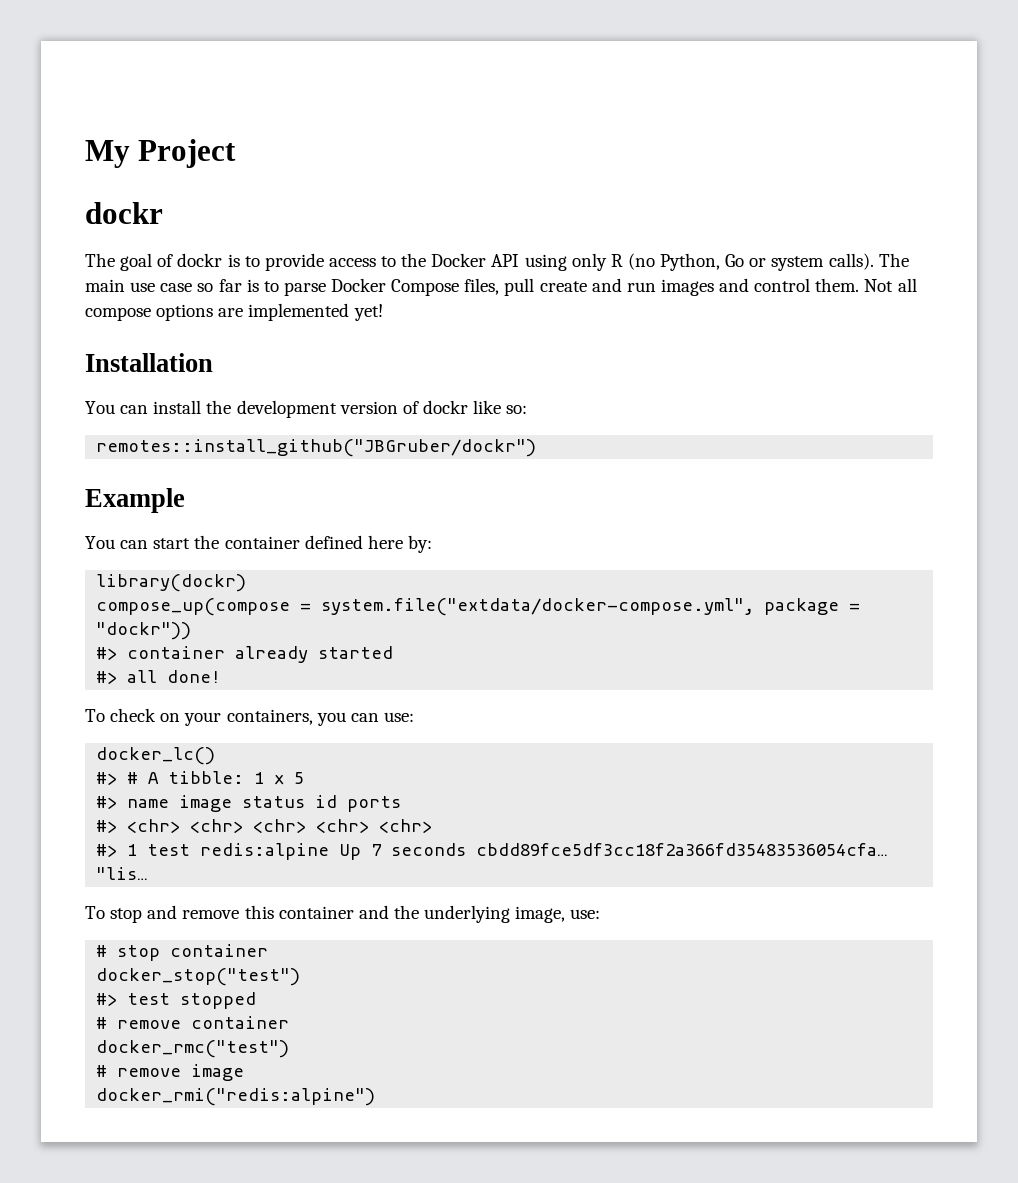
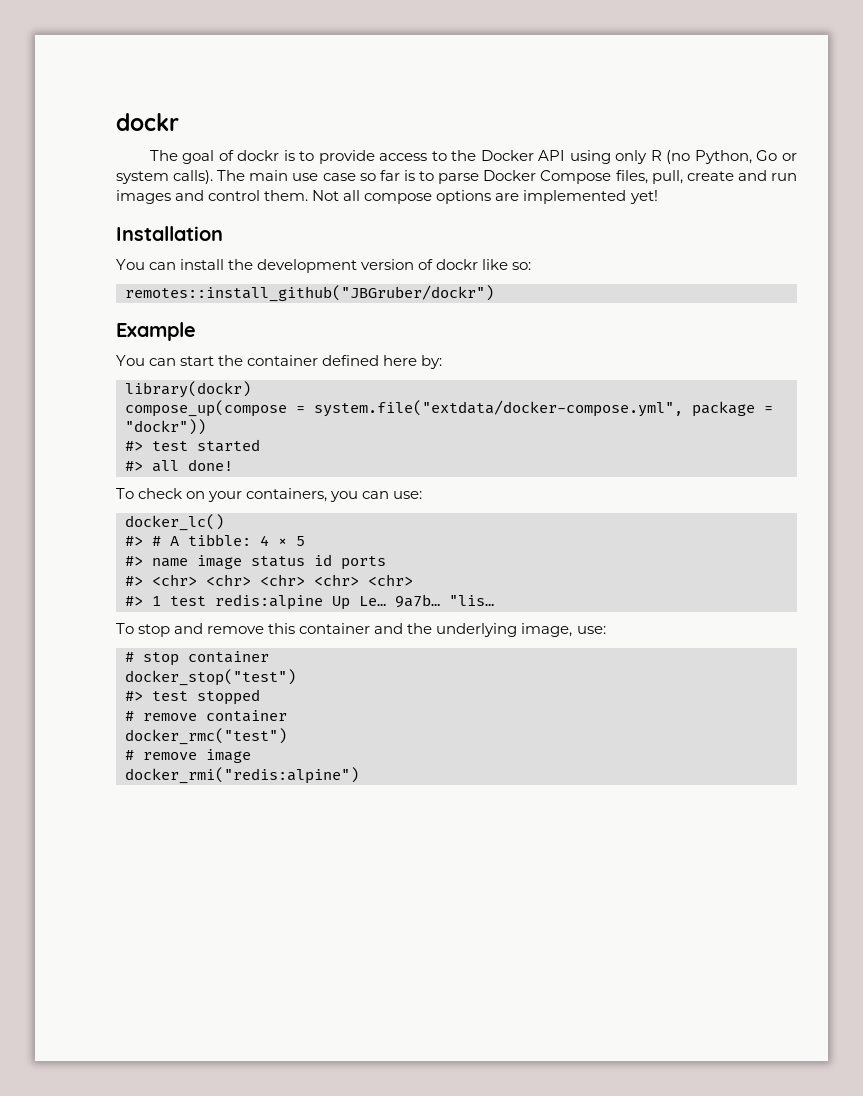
- My Project
- The main use case so far is to parse Docker Compose files, pull create and run images and control them.
+ The main use case so far is to parse Docker Compose files, pull, create and run images and control them.
- #> container already started
+ #> test started
- #> # A tibble: 1 × 5
+ #> # A tibble: 4 × 5
- #> 1 test redis:alpine Up 7 seconds cbdd89fce5df3cc18f2a366fd35483536054cfa…
+ #> 1 test redis:alpine Up Le… 9a7b…

